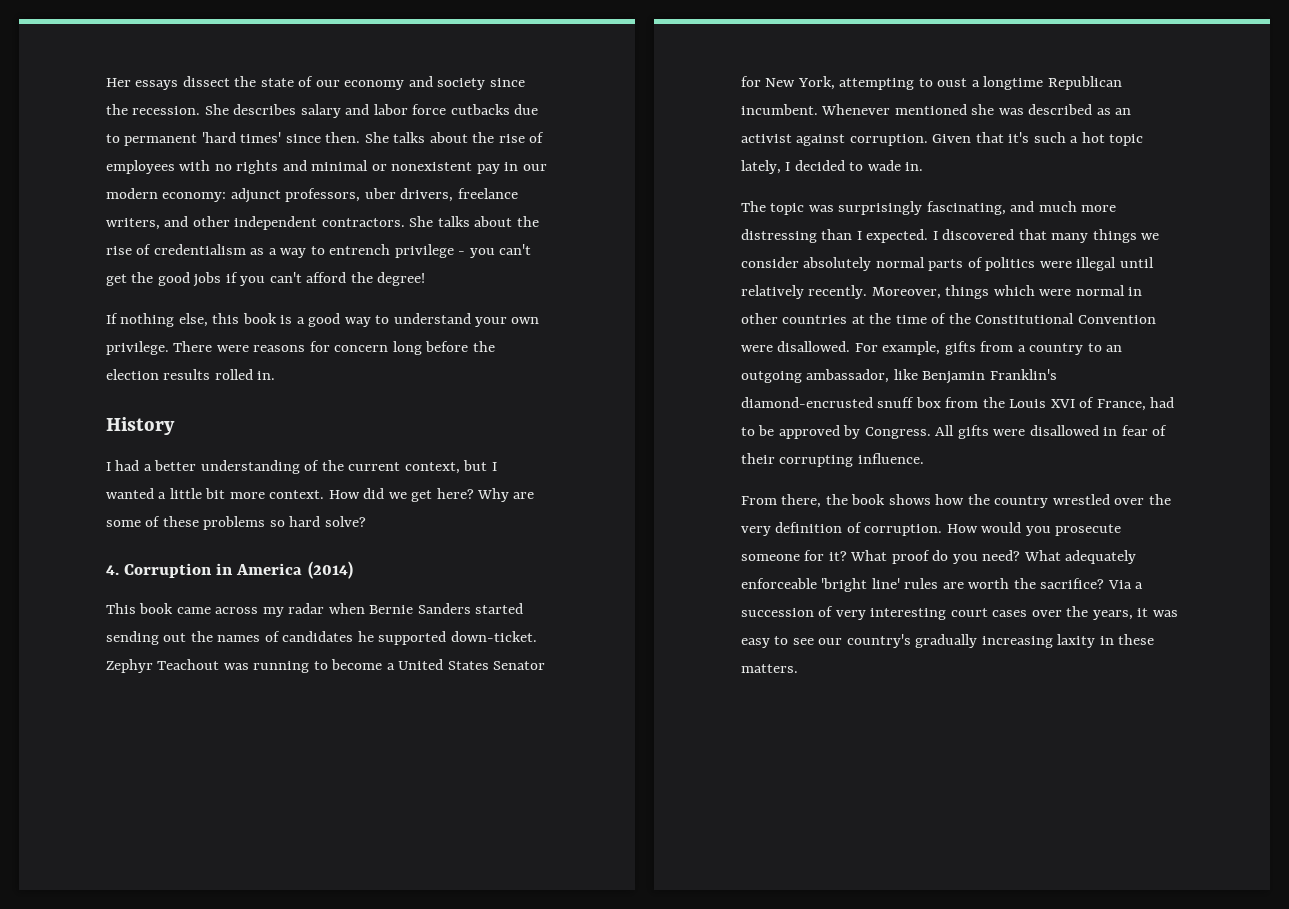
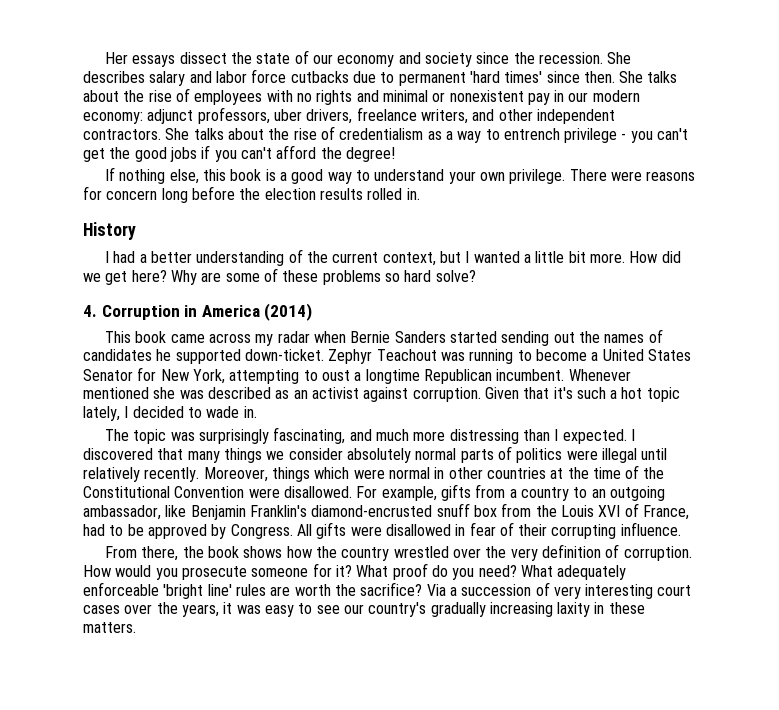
- I had a better understanding of the current context, but I wanted a little bit more context.
+ I had a better understanding of the current context, but I wanted a little bit more.

